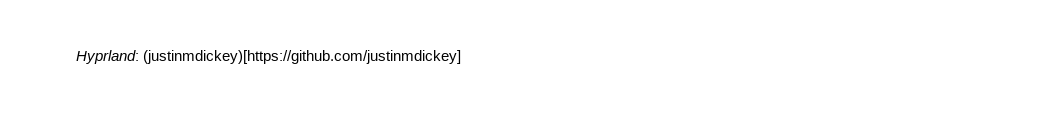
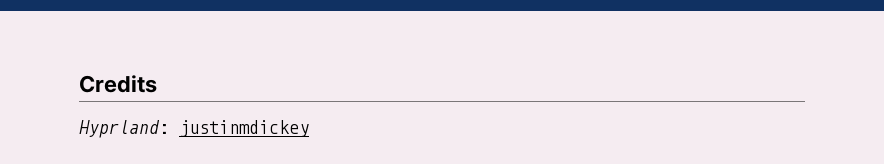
- Hyprland: (justinmdickey)[https://github.com/justinmdickey]
+ Credits
+ Hyprland: justinmdickey

